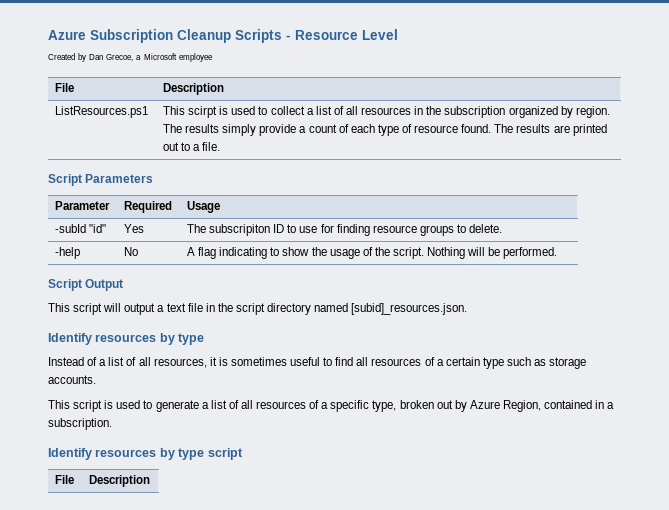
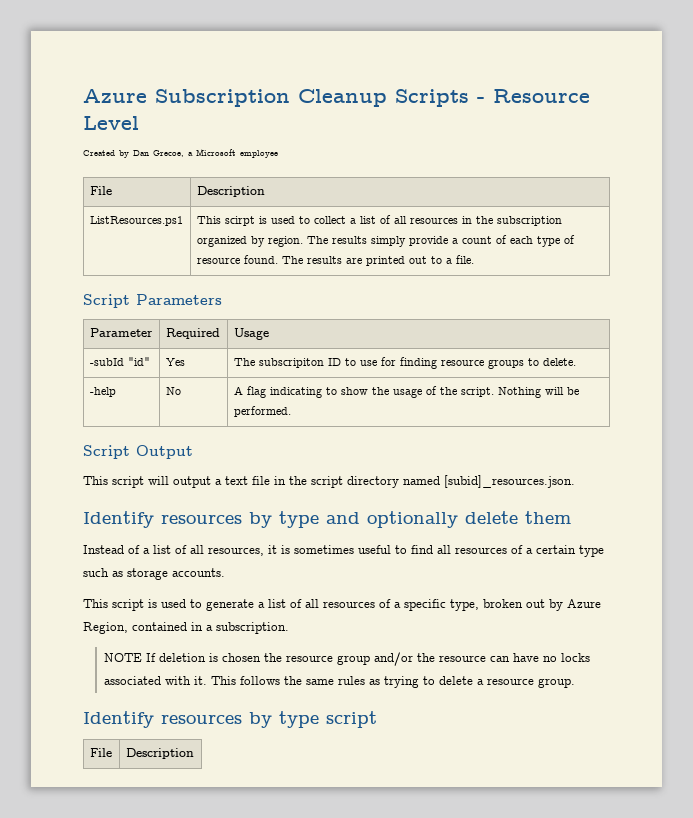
  This script will output a text file in the script directory named [subid]_resources.json.
- Identify resources by type
+ Identify resources by type and optionally delete them
+ NOTE If deletion is chosen the resource group and/or the resource can have no locks associated with it. This follows the same rules as trying to delete a resource group.

